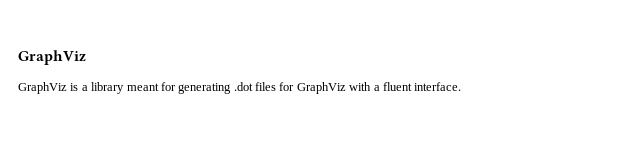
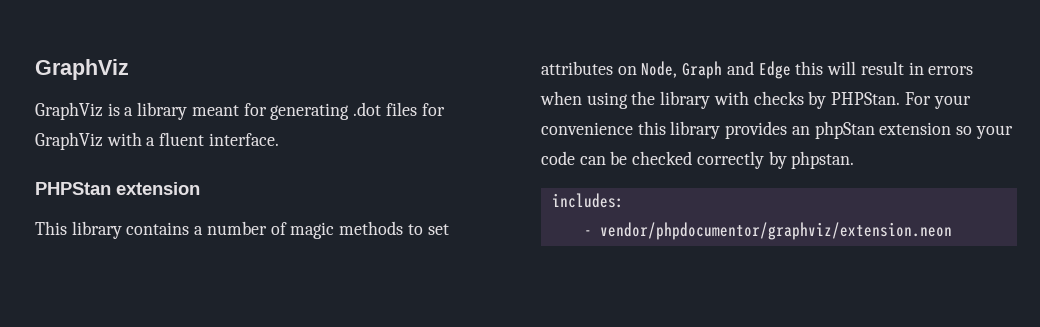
+ PHPStan extension
+ This library contains a number of magic methods to set attributes on Node, Graph and Edge this will result in errors when using the library with checks by PHPStan. For your convenience this library provides an phpStan extension so your code can be checked correctly by phpstan.
+ includes:
+ - vendor/phpdocumentor/graphviz/extension.neon

